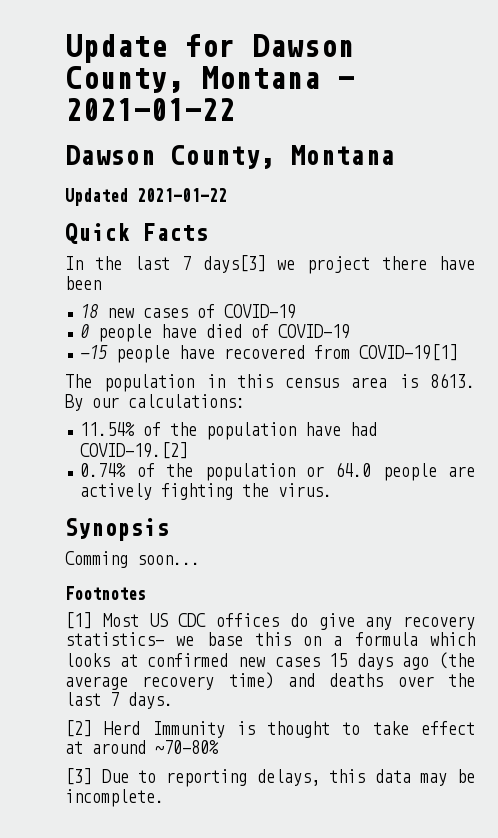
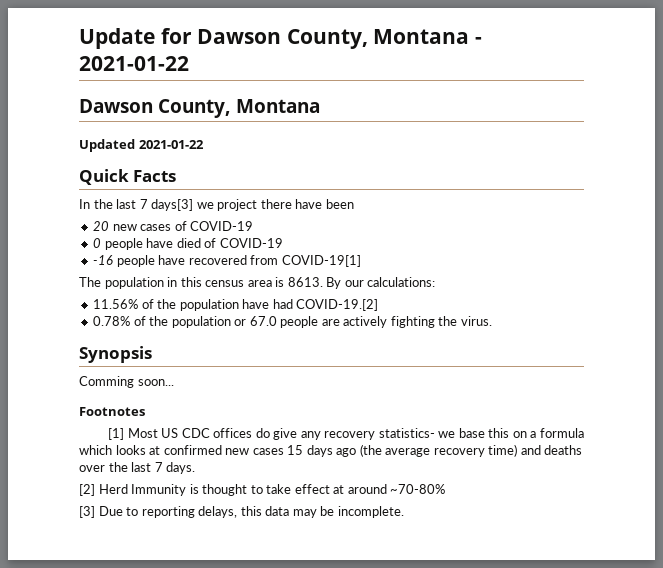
- 18 new cases of COVID-19
+ 20 new cases of COVID-19
- -15 people have recovered from COVID-19[1]
+ -16 people have recovered from COVID-19[1]
- 11.54% of the population have had COVID-19.[2]
+ 11.56% of the population have had COVID-19.[2]
- 0.74% of the population or 64.0 people are actively fighting the virus.
+ 0.78% of the population or 67.0 people are actively fighting the virus.

